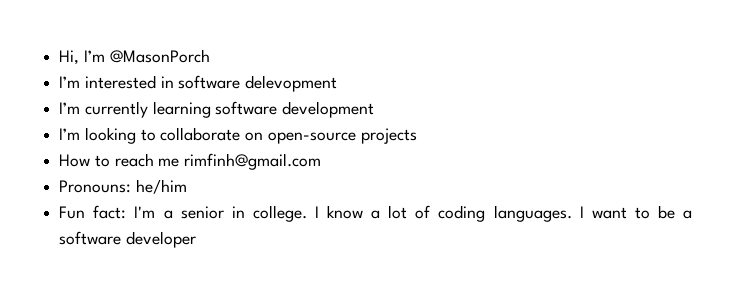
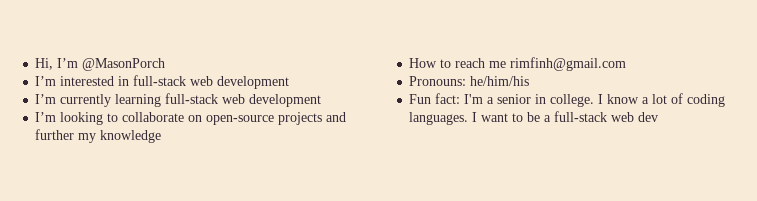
- I’m interested in software delevopment
+ I’m interested in full-stack web development
- I’m currently learning software development
+ I’m currently learning full-stack web development
- I’m looking to collaborate on open-source projects
+ I’m looking to collaborate on open-source projects and further my knowledge
- Pronouns: he/him
+ Pronouns: he/him/his
- I want to be a software developer
+ I want to be a full-stack web dev

